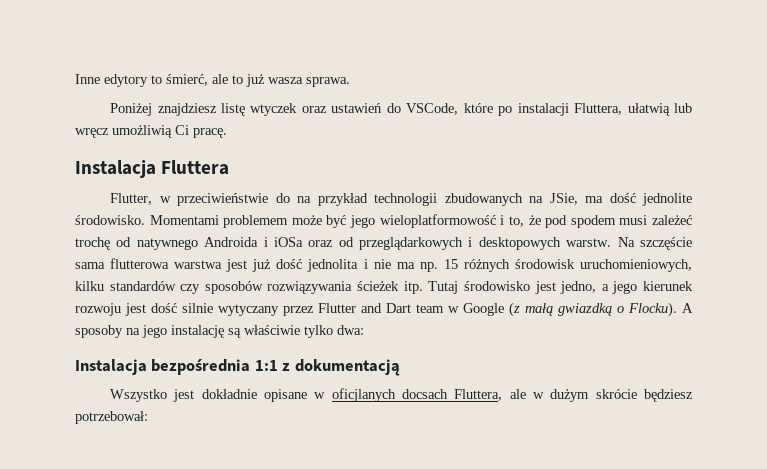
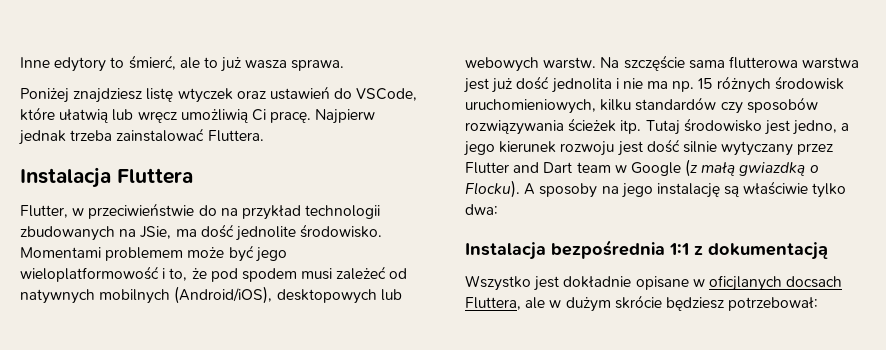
- Poniżej znajdziesz listę wtyczek oraz ustawień do VSCode, które po instalacji Fluttera, ułatwią lub wręcz umożliwią Ci pracę.
+ Poniżej znajdziesz listę wtyczek oraz ustawień do VSCode, które ułatwią lub wręcz umożliwią Ci pracę. Najpierw jednak trzeba zainstalować Fluttera.
- Momentami problemem może być jego wieloplatformowość i to, że pod spodem musi zależeć trochę od natywnego Androida i iOSa oraz od przeglądarkowych i desktopowych warstw.
+ Momentami problemem może być jego wieloplatformowość i to, że pod spodem musi zależeć od natywnych mobilnych (Android/iOS), desktopowych lub webowych warstw.

